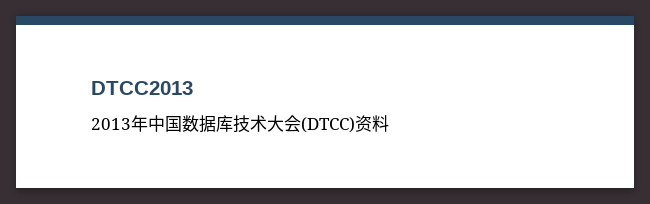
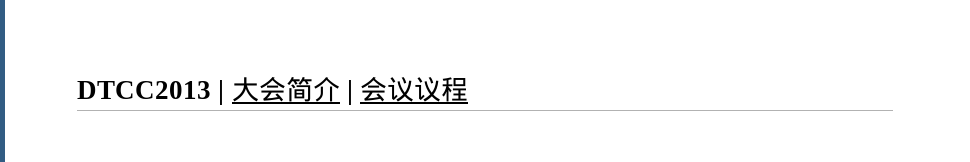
- DTCC2013
- 2013年中国数据库技术大会(DTCC)资料
+ DTCC2013 | 大会简介 | 会议议程

